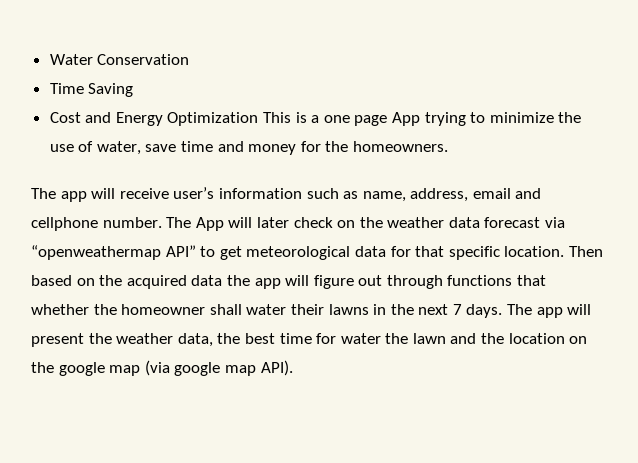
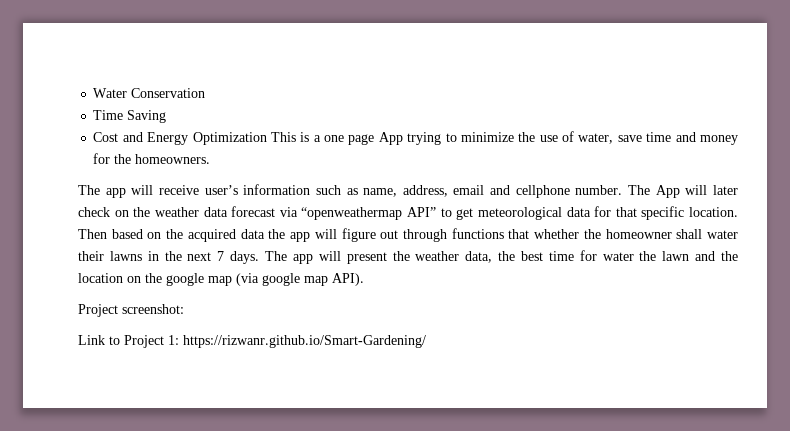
+ Project screenshot:
+ Link to Project 1: https://rizwanr.github.io/Smart-Gardening/

